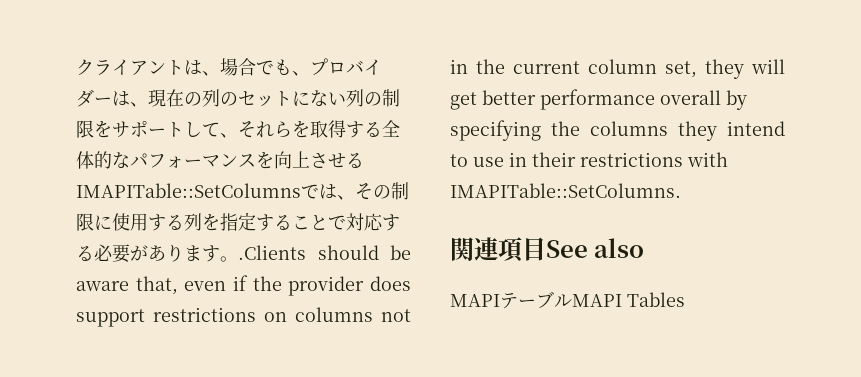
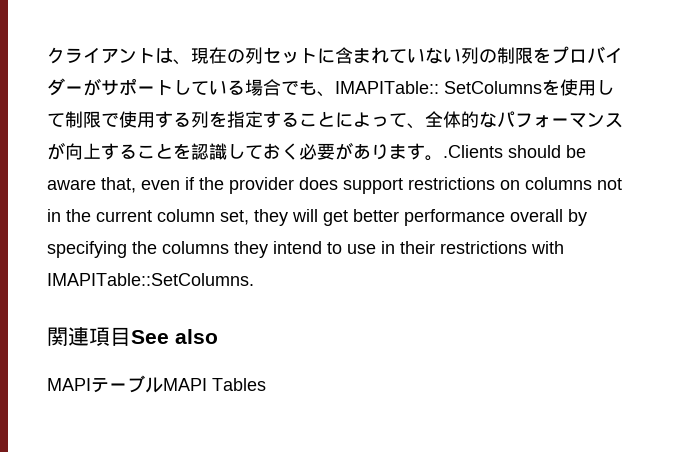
- クライアントは、場合でも、プロバイダーは、現在の列のセットにない列の制限をサポートして、それらを取得する全体的なパフォーマンスを向上させるIMAPITable::SetColumnsでは、その制限に使用する列を指定することで対応する必要があります。.Clients should be aware that, even if the provider does support restrictions on columns not in the current column set, they will get better performance overall by specifying the columns they intend to use in their restrictions with IMAPITable::SetColumns.
+ クライアントは、現在の列セットに含まれていない列の制限をプロバイダーがサポートしている場合でも、IMAPITable:: SetColumnsを使用して制限で使用する列を指定することによって、全体的なパフォーマンスが向上することを認識しておく必要があります。.Clients should be aware that, even if the provider does support restrictions on columns not in the current column set, they will get better performance overall by specifying the columns they intend to use in their restrictions with IMAPITable::SetColumns.

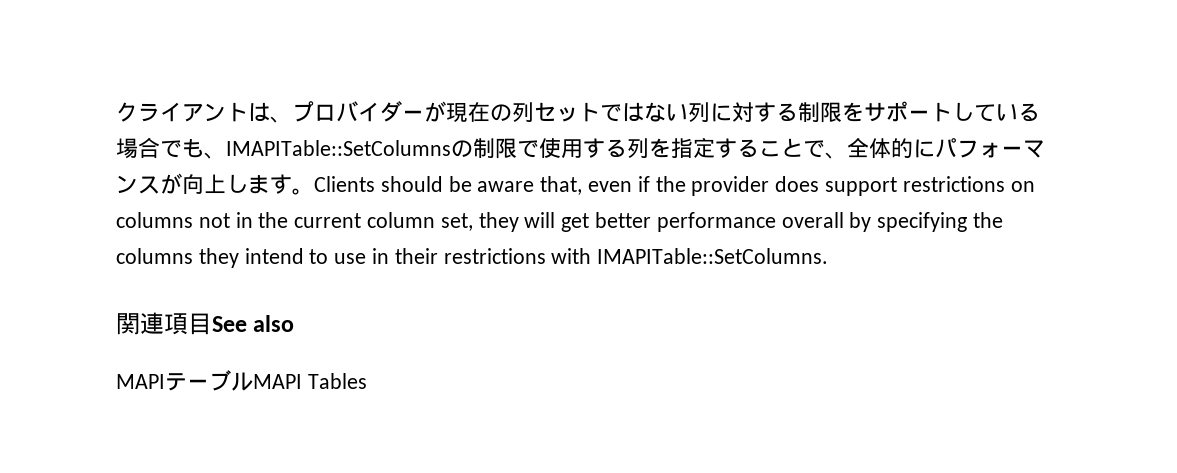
- クライアントは、現在の列セットに含まれていない列の制限をプロバイダーがサポートしている場合でも、IMAPITable:: SetColumnsを使用して制限で使用する列を指定することによって、全体的なパフォーマンスが向上することを認識しておく必要があります。.Clients should be aware that, even if the provider does support restrictions on columns not in the current column set, they will get better performance overall by specifying the columns they intend to use in their restrictions with IMAPITable::SetColumns.
+ クライアントは、プロバイダーが現在の列セットではない列に対する制限をサポートしている場合でも、IMAPITable::SetColumnsの制限で使用する列を指定することで、全体的にパフォーマンスが向上します。Clients should be aware that, even if the provider does support restrictions on columns not in the current column set, they will get better performance overall by specifying the columns they intend to use in their restrictions with IMAPITable::SetColumns.

